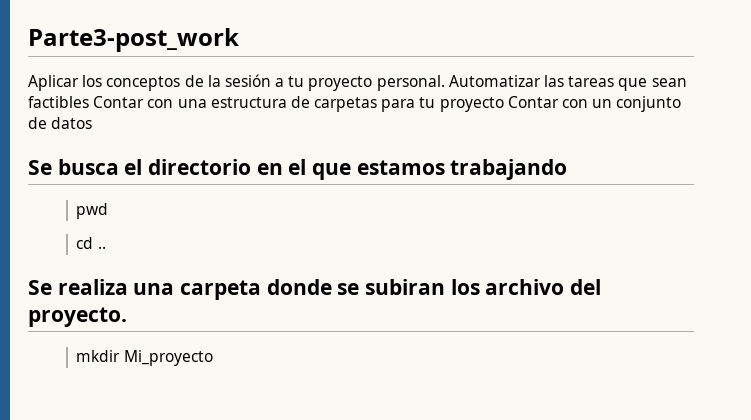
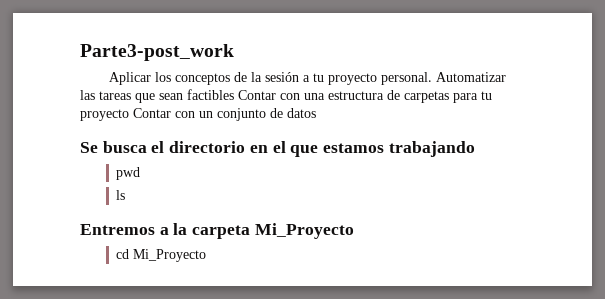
- cd ..
- Se realiza una carpeta donde se subiran los archivo del proyecto.
- mkdir Mi_proyecto
+ ls
+ Entremos a la carpeta Mi_Proyecto
+ cd Mi_Proyecto

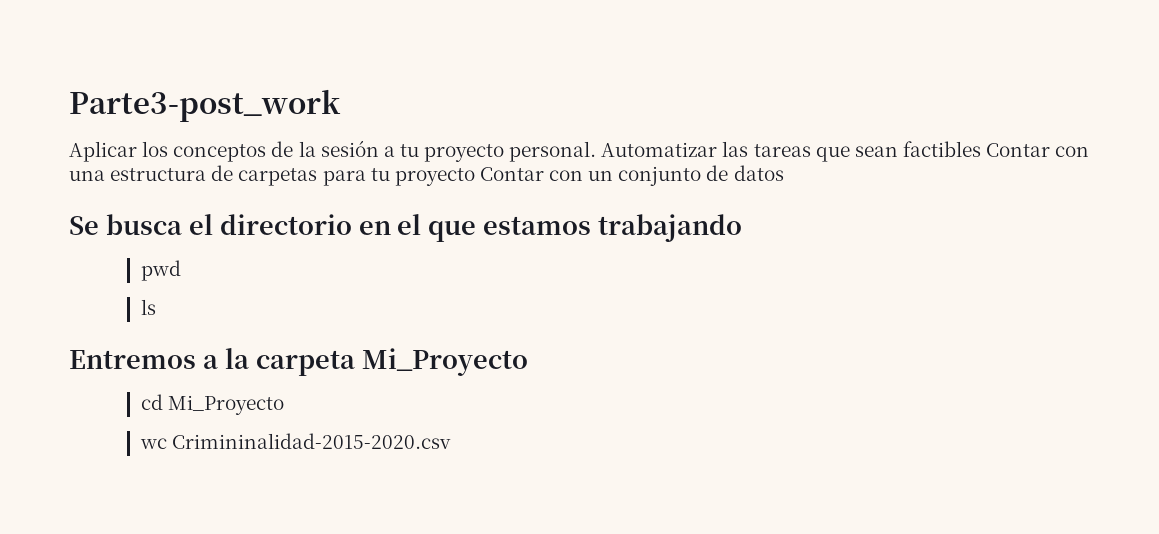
+ wc Crimininalidad-2015-2020.csv

